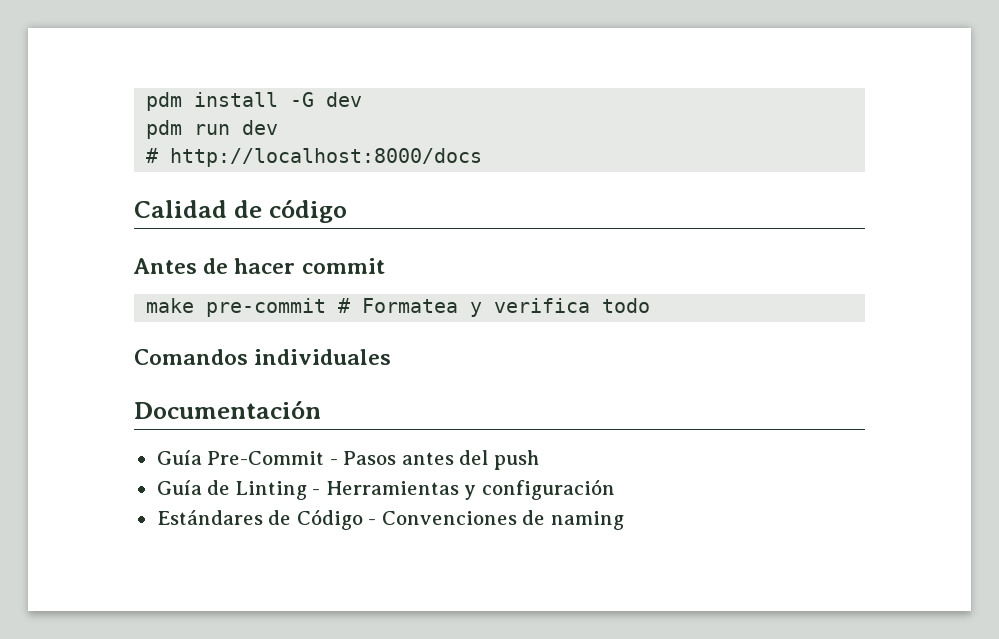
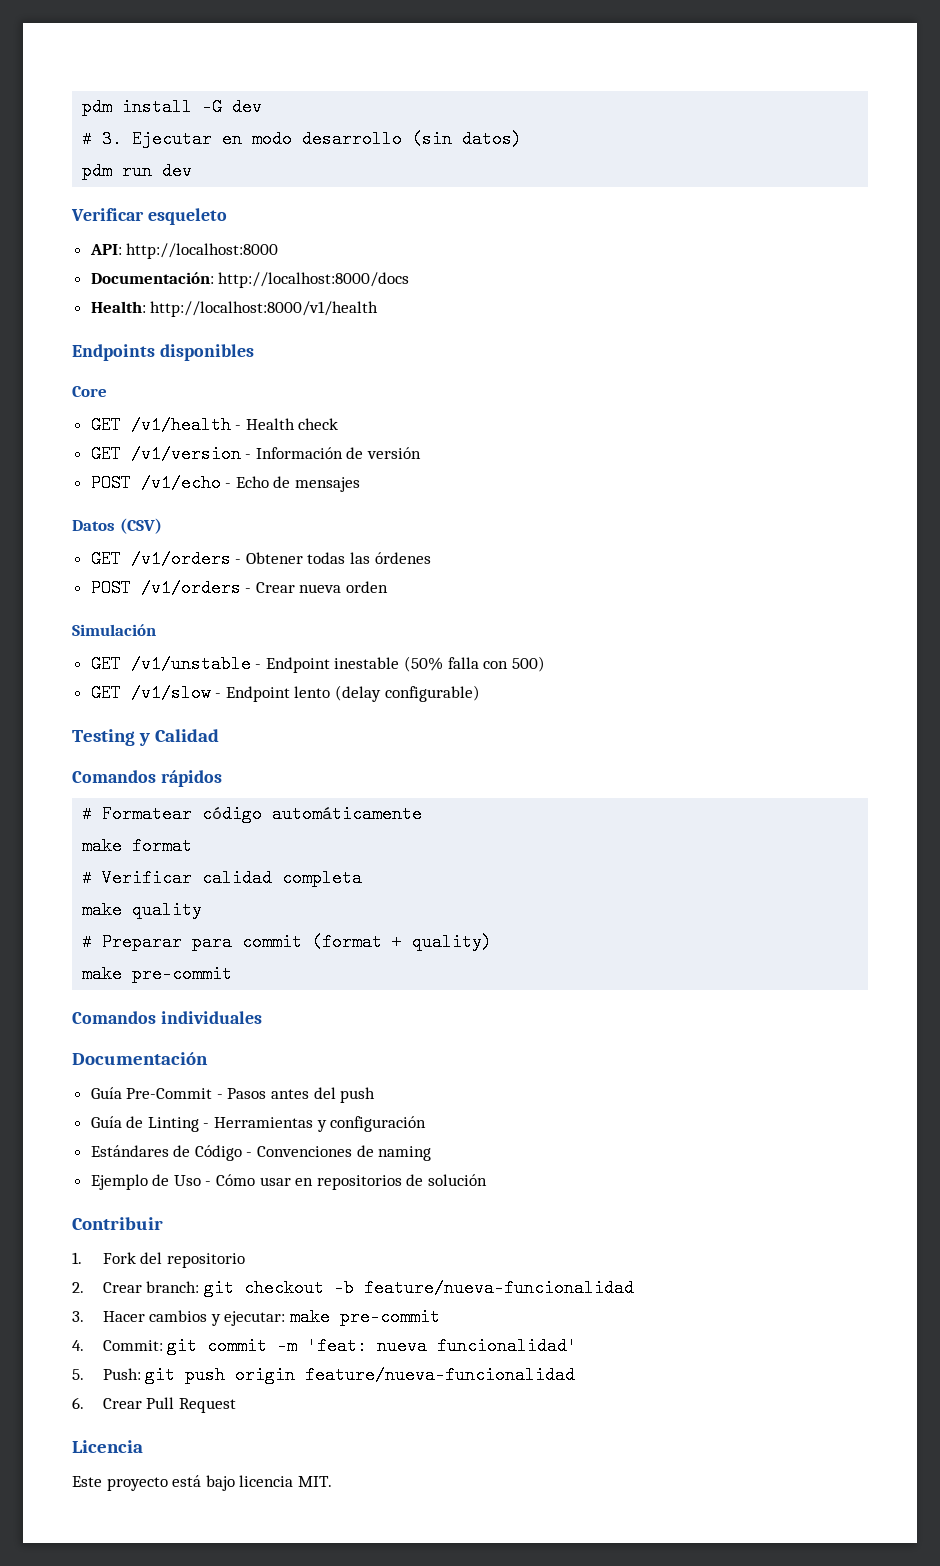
+ # 3. Ejecutar en modo desarrollo (sin datos)
  pdm run dev
- # http://localhost:8000/docs
- Calidad de código
- Antes de hacer commit
- make pre-commit # Formatea y verifica todo
+ Verificar esqueleto
+ API: http://localhost:8000
+ Documentación: http://localhost:8000/docs
+ Health: http://localhost:8000/v1/health
+ Endpoints disponibles
+ Core
+ GET /v1/health - Health check
+ GET /v1/version - Información de versión
+ POST /v1/echo - Echo de mensajes
+ Datos (CSV)
+ GET /v1/orders - Obtener todas las órdenes
+ POST /v1/orders - Crear nueva orden
+ Simulación
+ GET /v1/unstable - Endpoint inestable (50% falla con 500)
+ GET /v1/slow - Endpoint lento (delay configurable)
+ Testing y Calidad
+ Comandos rápidos
+ # Formatear código automáticamente
+ make format
+ # Verificar calidad completa
+ make quality
+ # Preparar para commit (format + quality)
+ make pre-commit
+ Ejemplo de Uso - Cómo usar en repositorios de solución
+ Contribuir
+ 1. Fork del repositorio
+ 2. Crear branch: git checkout -b feature/nueva-funcionalidad
+ 3. Hacer cambios y ejecutar: make pre-commit
+ 4. Commit: git commit -m 'feat: nueva funcionalidad'
+ 5. Push: git push origin feature/nueva-funcionalidad
+ 6. Crear Pull Request
+ Licencia
+ Este proyecto está bajo licencia MIT.

